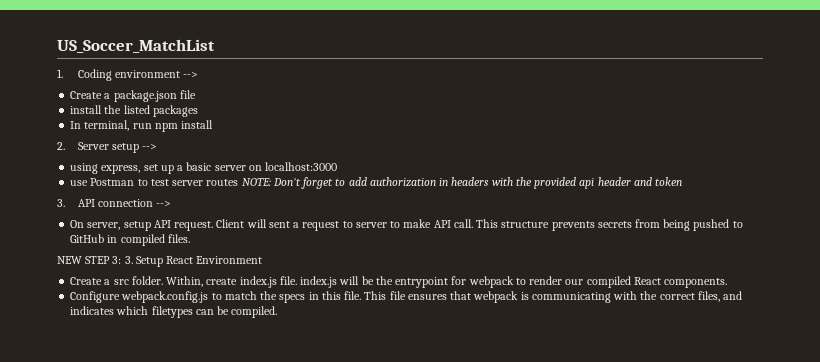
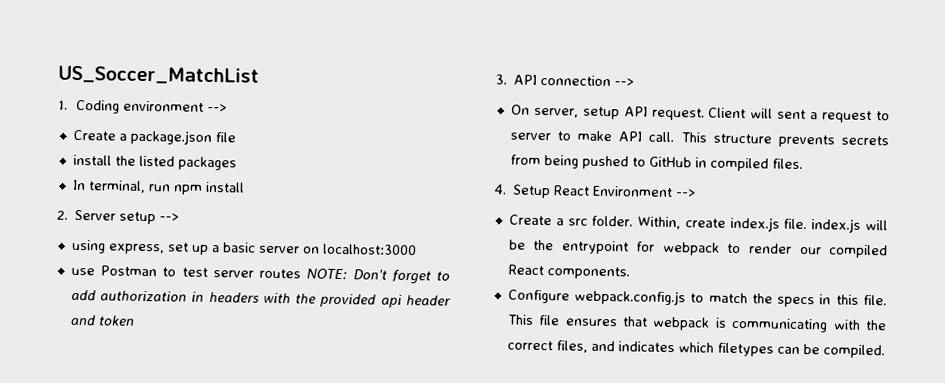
- NEW STEP 3: 3. Setup React Environment
+ 4. Setup React Environment -->

